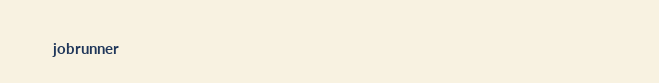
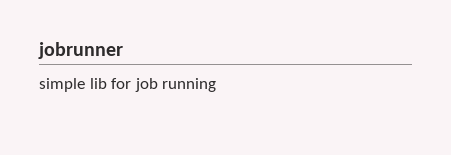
+ simple lib for job running

